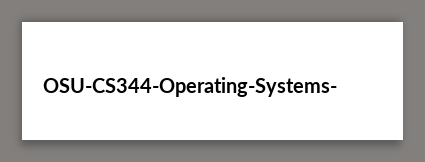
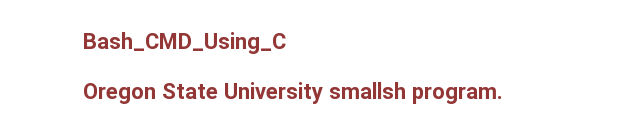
- OSU-CS344-Operating-Systems-
+ Bash_CMD_Using_C
+ Oregon State University smallsh program.

